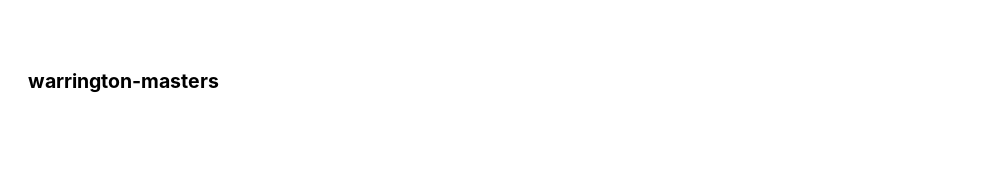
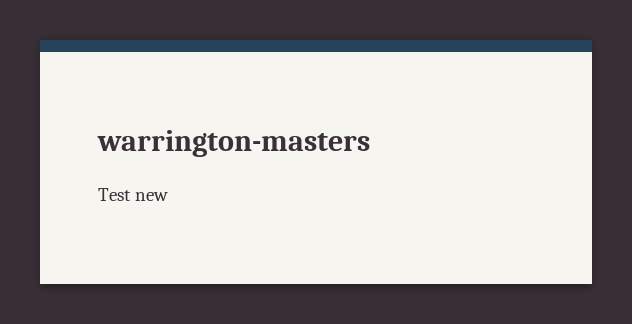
+ Test new

